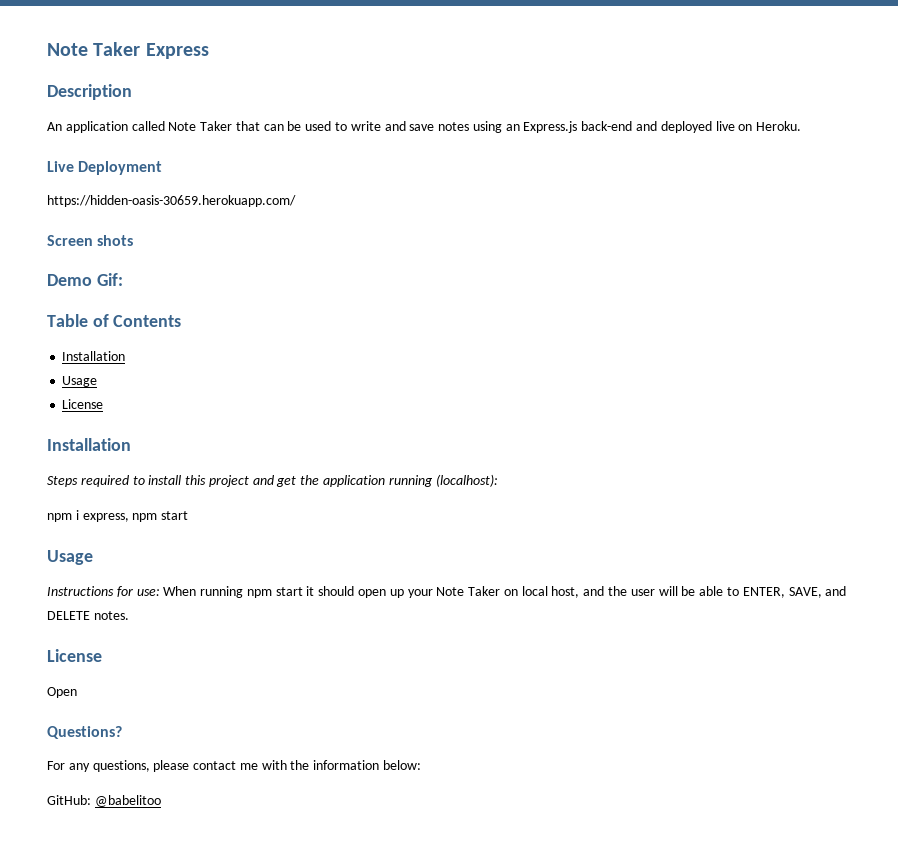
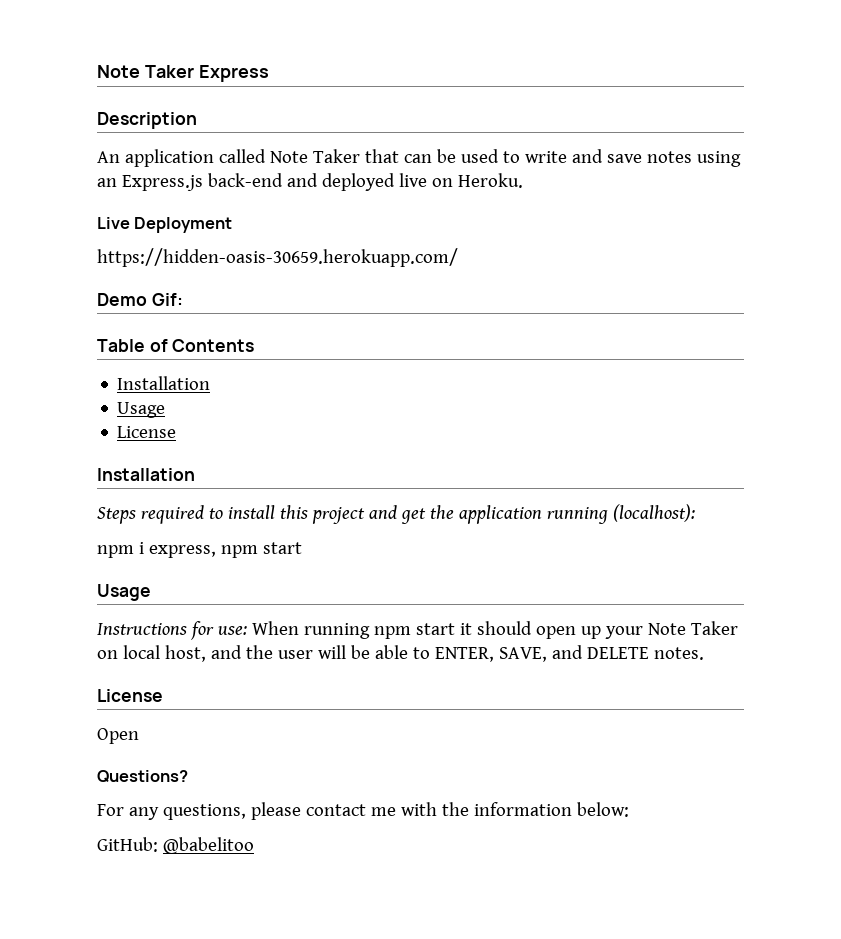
- Screen shots

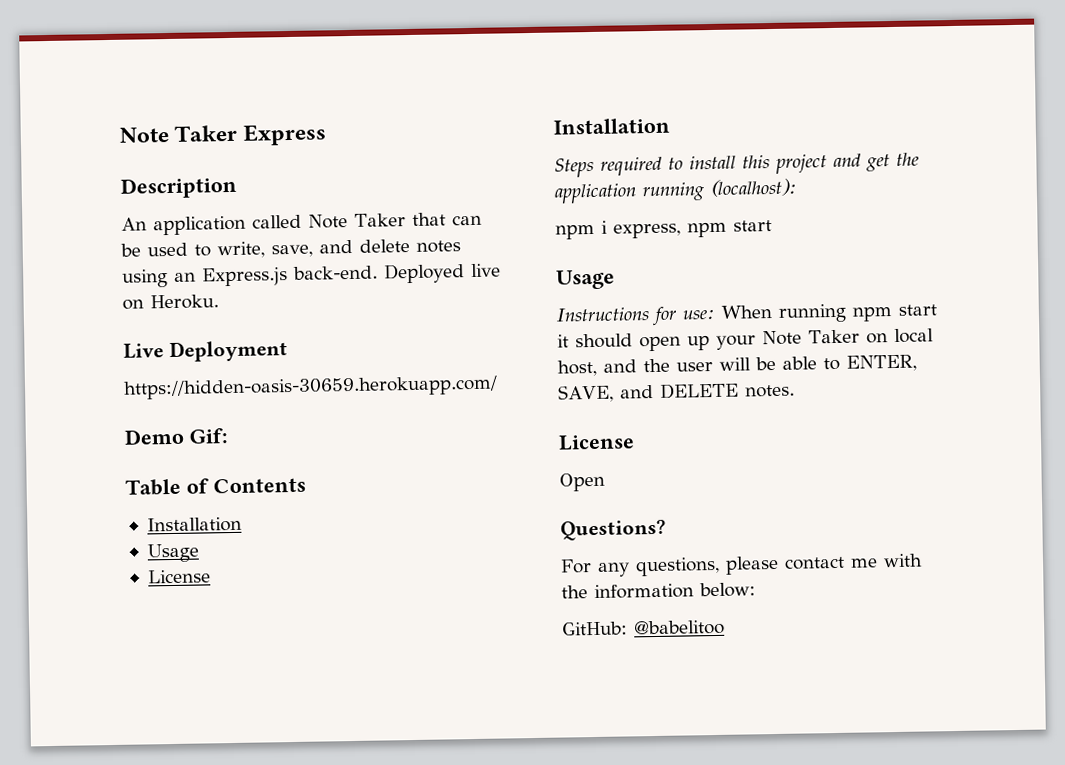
- An application called Note Taker that can be used to write and save notes using an Express.js back-end and deployed live on Heroku.
+ An application called Note Taker that can be used to write, save, and delete notes using an Express.js back-end. Deployed live on Heroku.

